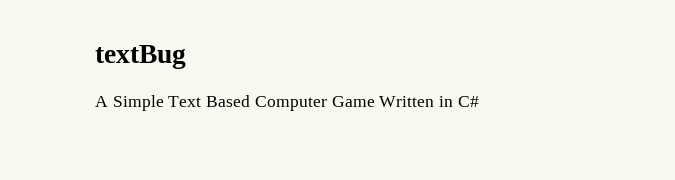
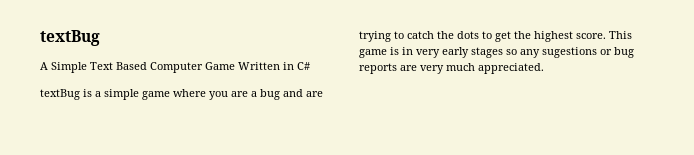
+ textBug is a simple game where you are a bug and are trying to catch the dots to get the highest score. This game is in very early stages so any sugestions or bug reports are very much appreciated.

